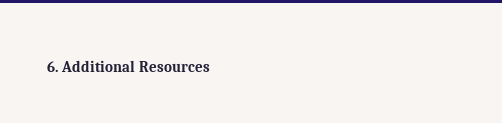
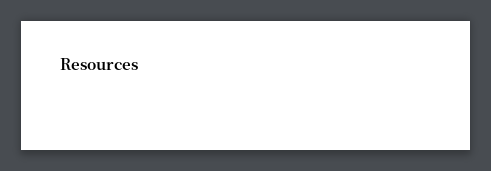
- 6. Additional Resources
+ Resources

